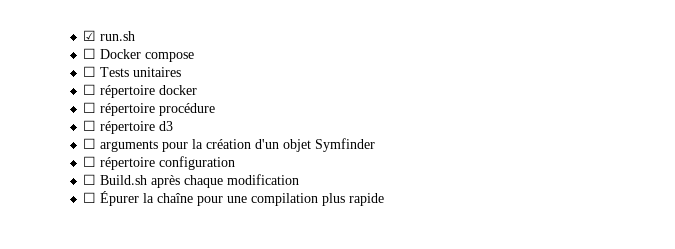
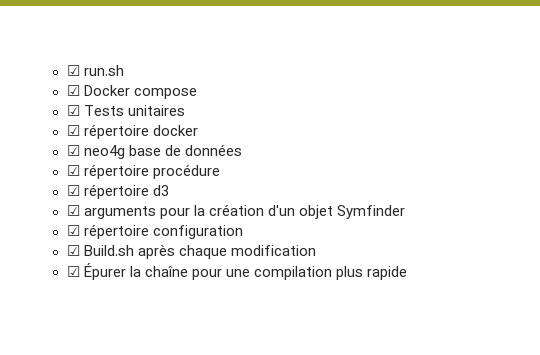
- ☐ Docker compose
+ ☑ Docker compose
- ☐ Tests unitaires
+ ☑ Tests unitaires
- ☐ répertoire docker
+ ☑ répertoire docker
- ☐ répertoire procédure
+ ☑ neo4g base de données
+ ☑ répertoire procédure
- ☐ répertoire d3
+ ☑ répertoire d3
- ☐ arguments pour la création d'un objet Symfinder
+ ☑ arguments pour la création d'un objet Symfinder
- ☐ répertoire configuration
+ ☑ répertoire configuration
- ☐ Build.sh après chaque modification
+ ☑ Build.sh après chaque modification
- ☐ Épurer la chaîne pour une compilation plus rapide
+ ☑ Épurer la chaîne pour une compilation plus rapide

